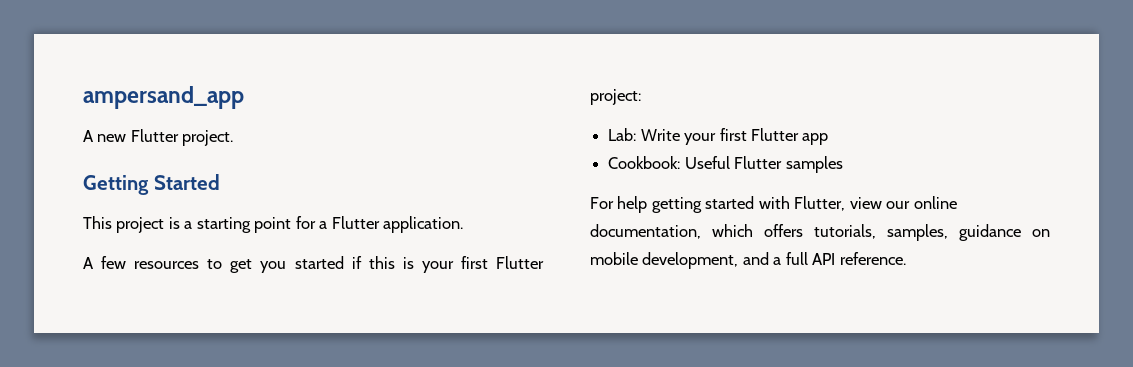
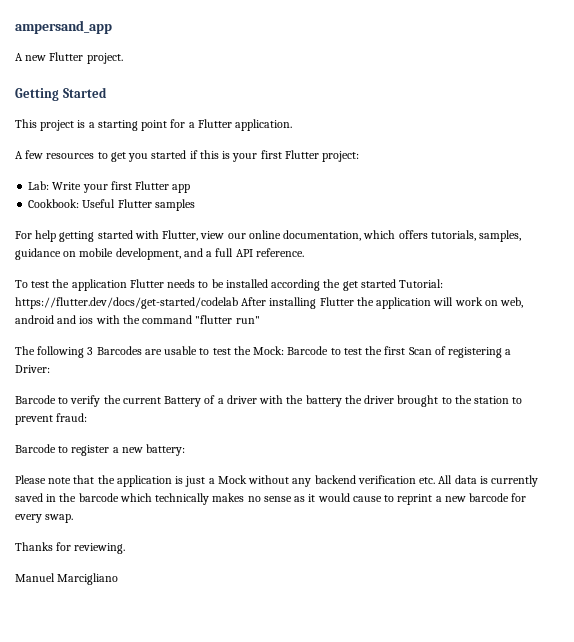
+ To test the application Flutter needs to be installed according the get started Tutorial: https://flutter.dev/docs/get-started/codelab After installing Flutter the application will work on web, android and ios with the command "flutter run"
+ The following 3 Barcodes are usable to test the Mock: Barcode to test the first Scan of registering a Driver:
+ Barcode to verify the current Battery of a driver with the battery the driver brought to the station to prevent fraud:
+ Barcode to register a new battery:
+ Please note that the application is just a Mock without any backend verification etc. All data is currently saved in the barcode which technically makes no sense as it would cause to reprint a new barcode for every swap.
+ Thanks for reviewing.
+ Manuel Marcigliano

